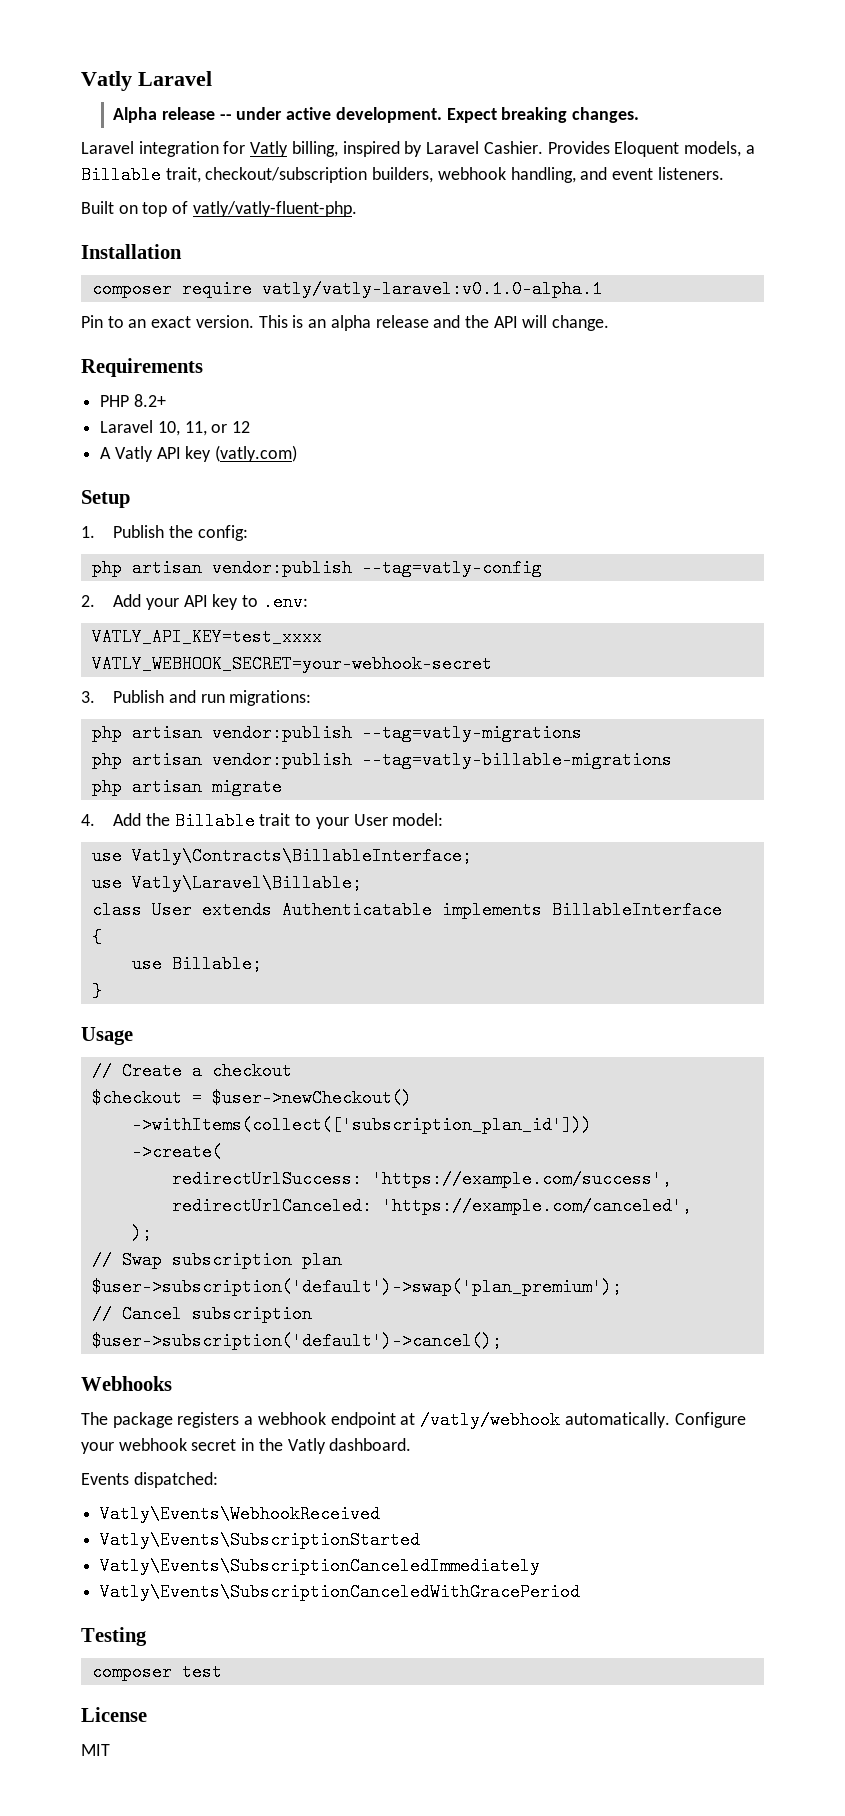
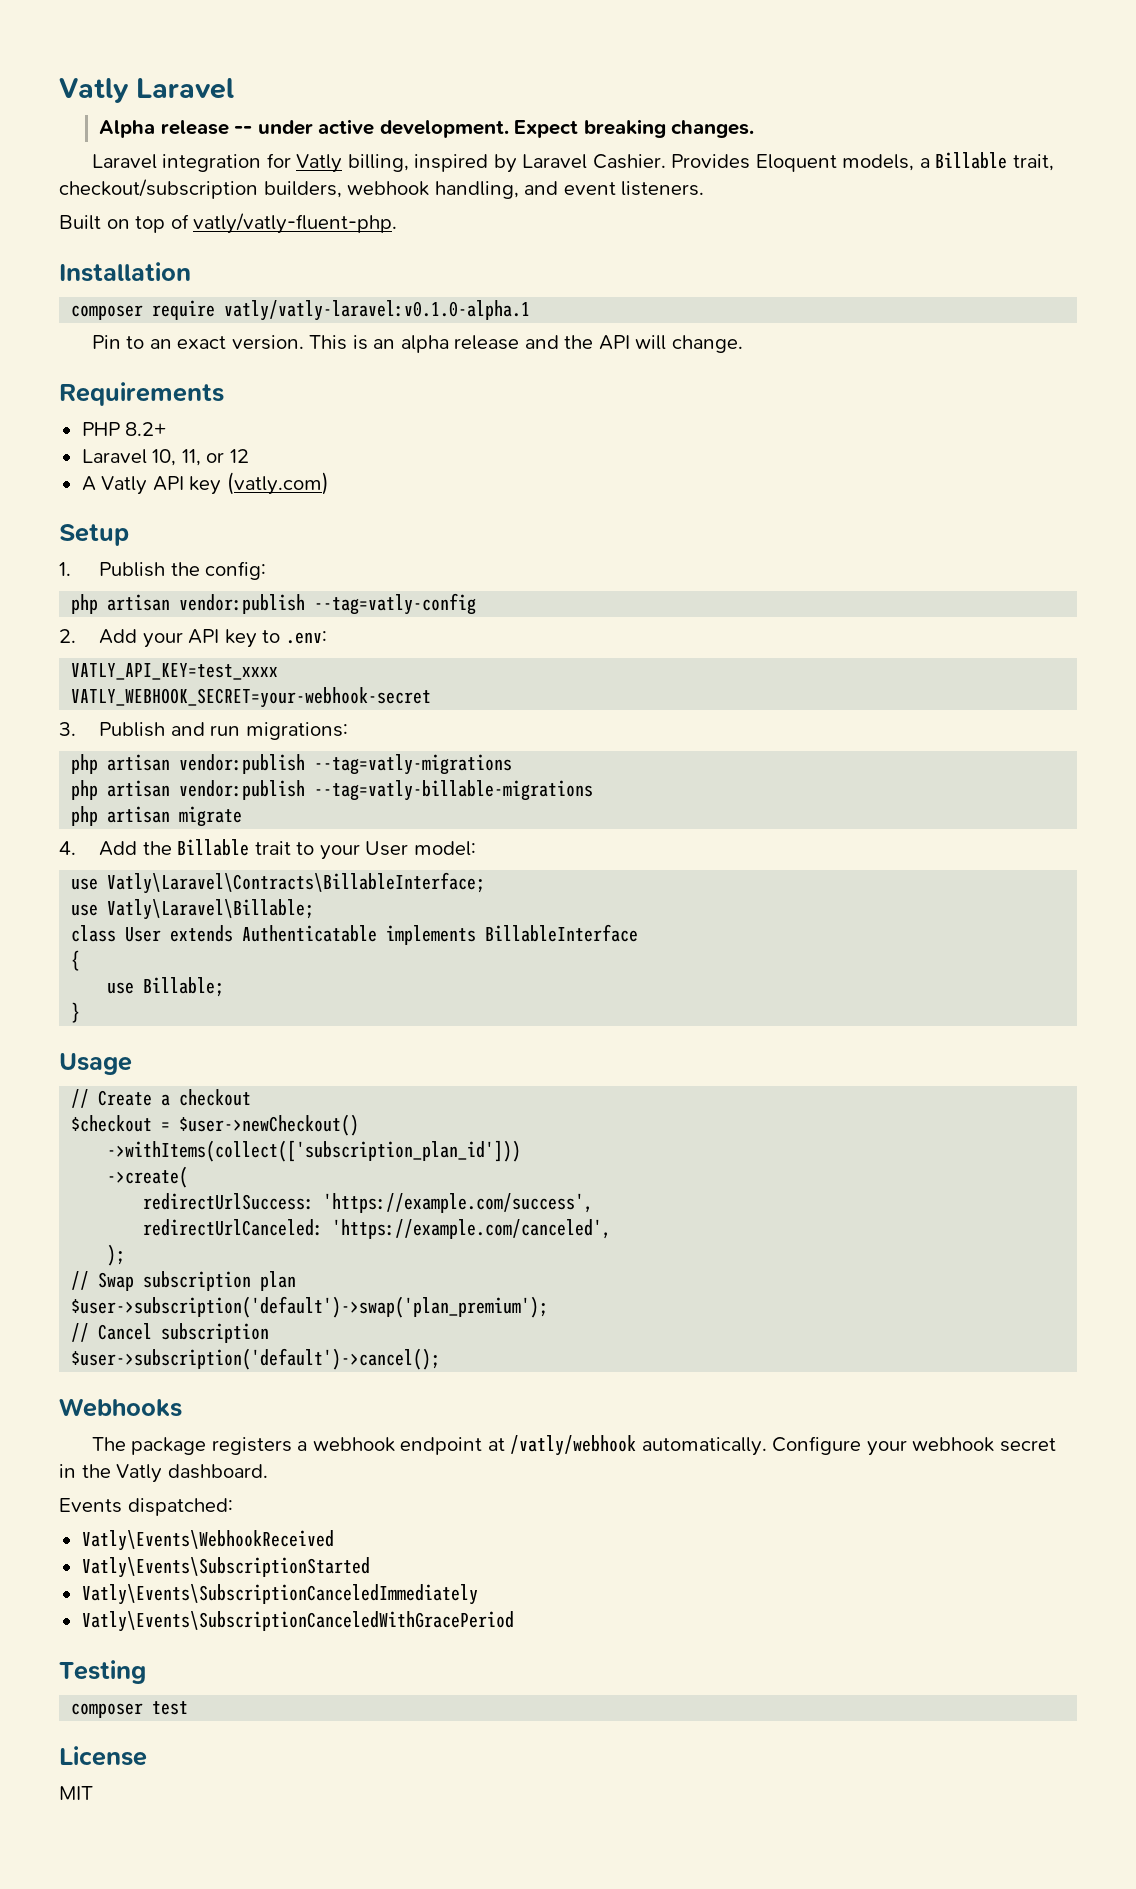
- use Vatly\Contracts\BillableInterface;
+ use Vatly\Laravel\Contracts\BillableInterface;

